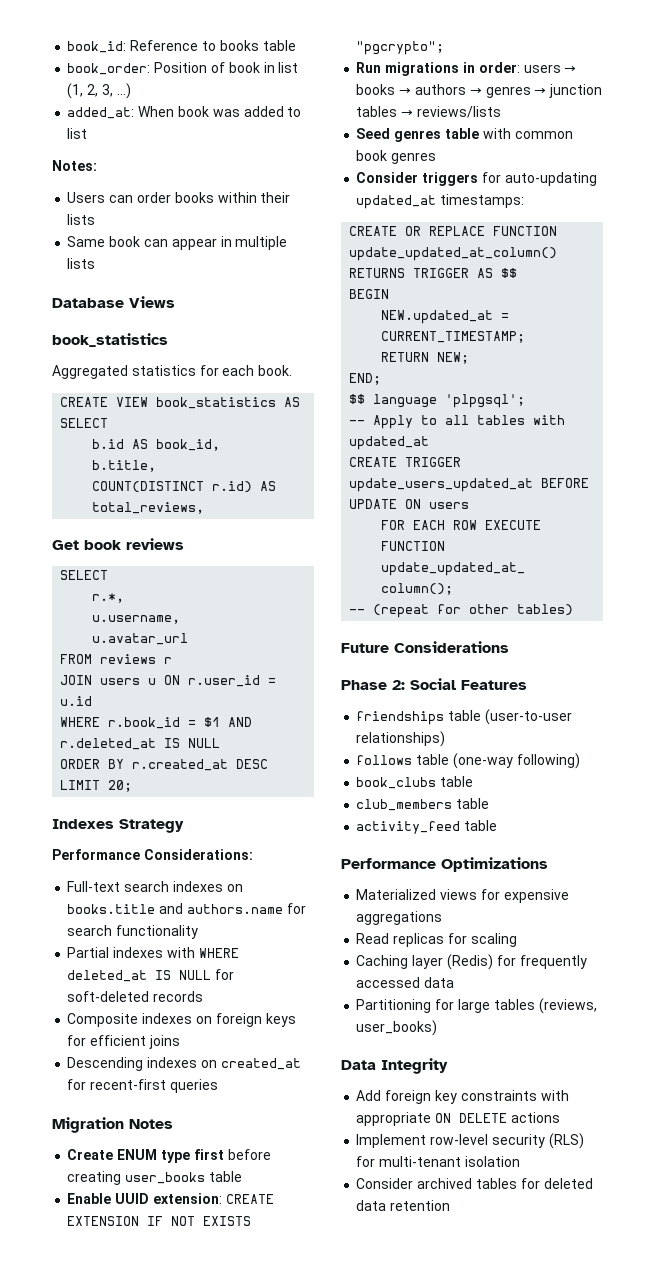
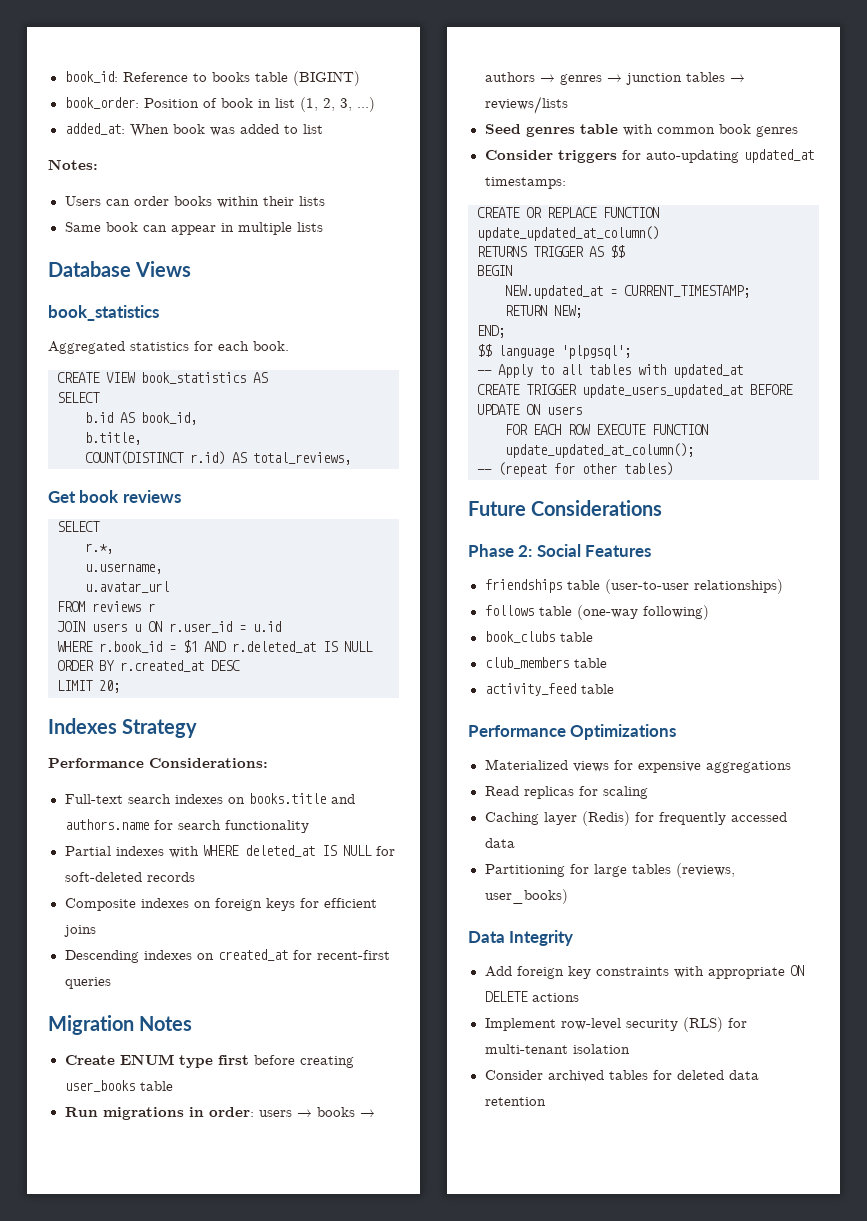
- book_id: Reference to books table
+ book_id: Reference to books table (BIGINT)
- Enable UUID extension: CREATE EXTENSION IF NOT EXISTS "pgcrypto";

